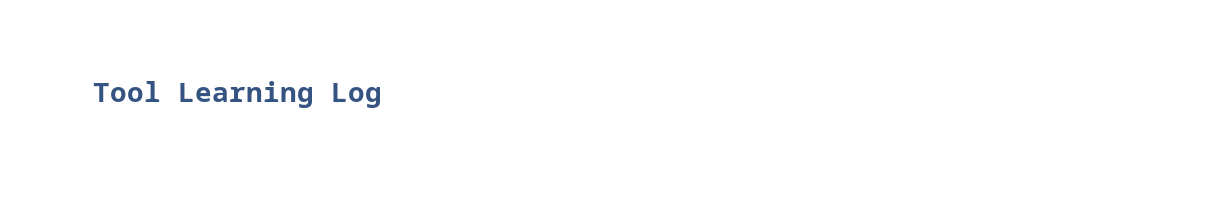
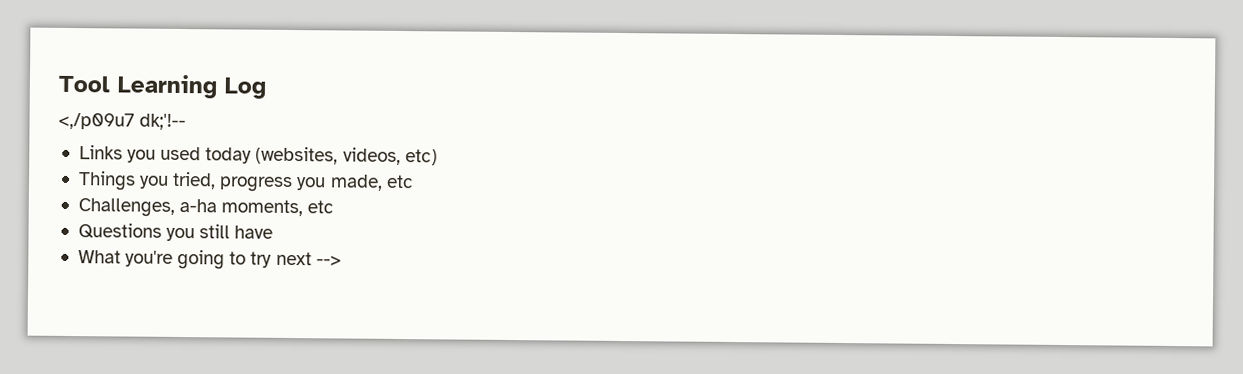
+ <,/p09u7 dk;'!--
+ Links you used today (websites, videos, etc)
+ Things you tried, progress you made, etc
+ Challenges, a-ha moments, etc
+ Questions you still have
+ What you're going to try next -->

